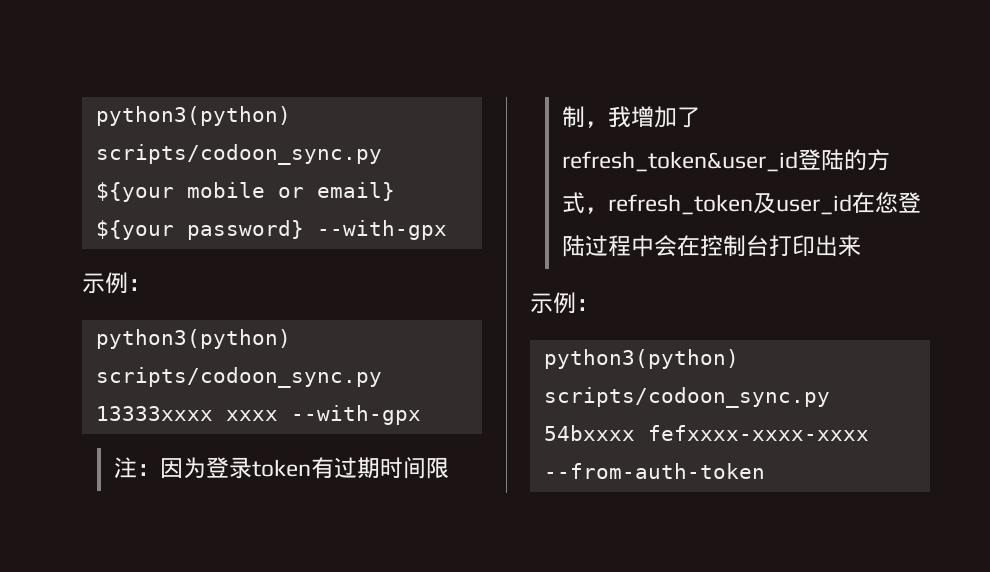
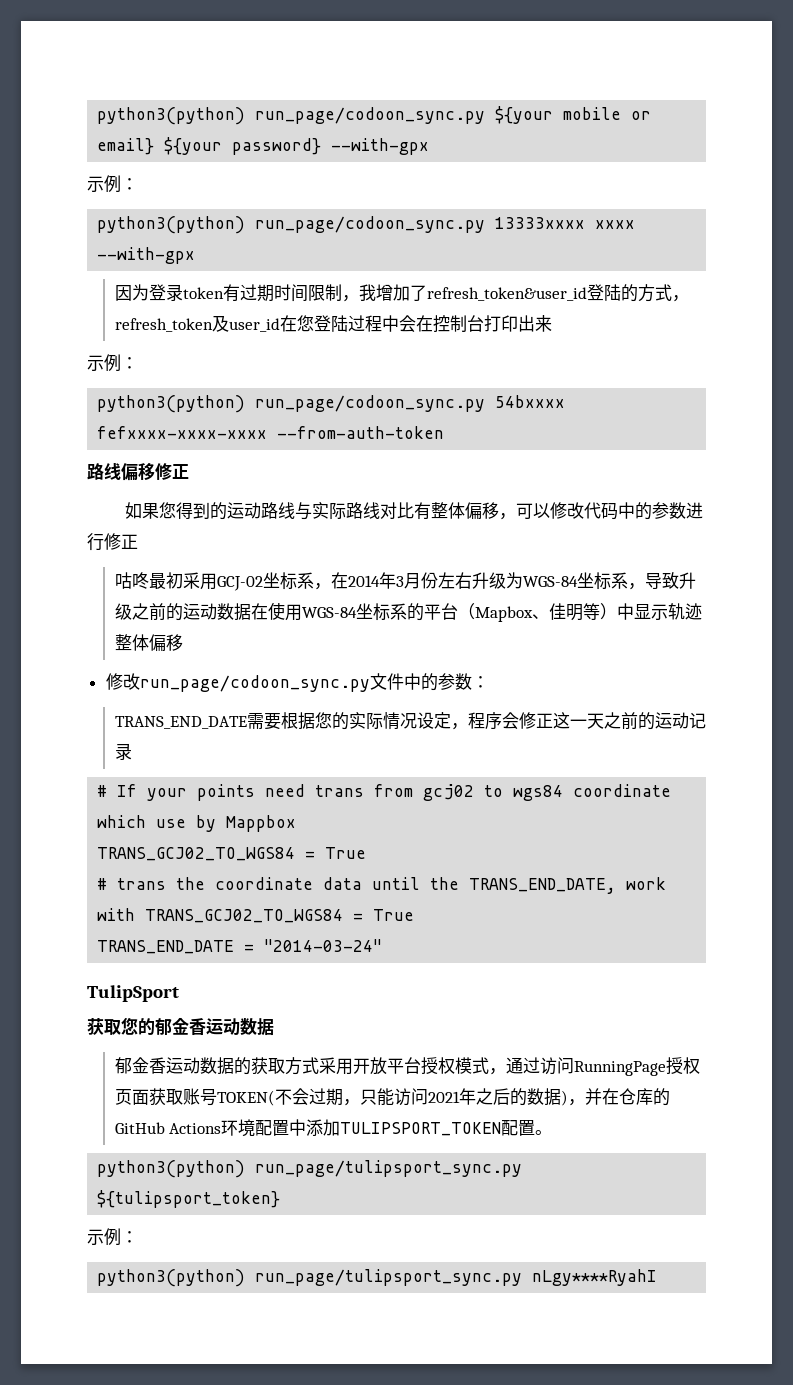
- python3(python) scripts/codoon_sync.py ${your mobile or email} ${your password} --with-gpx
+ python3(python) run_page/codoon_sync.py ${your mobile or email} ${your password} --with-gpx
- python3(python) scripts/codoon_sync.py 13333xxxx xxxx --with-gpx
+ python3(python) run_page/codoon_sync.py 13333xxxx xxxx --with-gpx
- 注：因为登录token有过期时间限制，我增加了refresh_token&user_id登陆的方式，refresh_token及user_id在您登陆过程中会在控制台打印出来
+ 因为登录token有过期时间限制，我增加了refresh_token&user_id登陆的方式，refresh_token及user_id在您登陆过程中会在控制台打印出来
- python3(python) scripts/codoon_sync.py 54bxxxx fefxxxx-xxxx-xxxx --from-auth-token
+ python3(python) run_page/codoon_sync.py 54bxxxx fefxxxx-xxxx-xxxx --from-auth-token
+ 路线偏移修正
+ 如果您得到的运动路线与实际路线对比有整体偏移，可以修改代码中的参数进行修正
+ 咕咚最初采用GCJ-02坐标系，在2014年3月份左右升级为WGS-84坐标系，导致升级之前的运动数据在使用WGS-84坐标系的平台（Mapbox、佳明等）中显示轨迹整体偏移
+ 修改run_page/codoon_sync.py文件中的参数：
+ TRANS_END_DATE需要根据您的实际情况设定，程序会修正这一天之前的运动记录
+ # If your points need trans from gcj02 to wgs84 coordinate which use by Mappbox
+ TRANS_GCJ02_TO_WGS84 = True
+ # trans the coordinate data until the TRANS_END_DATE, work with TRANS_GCJ02_TO_WGS84 = True
+ TRANS_END_DATE = "2014-03-24"
+ TulipSport
+ 获取您的郁金香运动数据
+ 郁金香运动数据的获取方式采用开放平台授权模式，通过访问RunningPage授权页面获取账号TOKEN(不会过期，只能访问2021年之后的数据)，并在仓库的GitHub Actions环境配置中添加TULIPSPORT_TOKEN配置。
+ python3(python) run_page/tulipsport_sync.py ${tulipsport_token}
+ 示例：
+ python3(python) run_page/tulipsport_sync.py nLgy****RyahI

